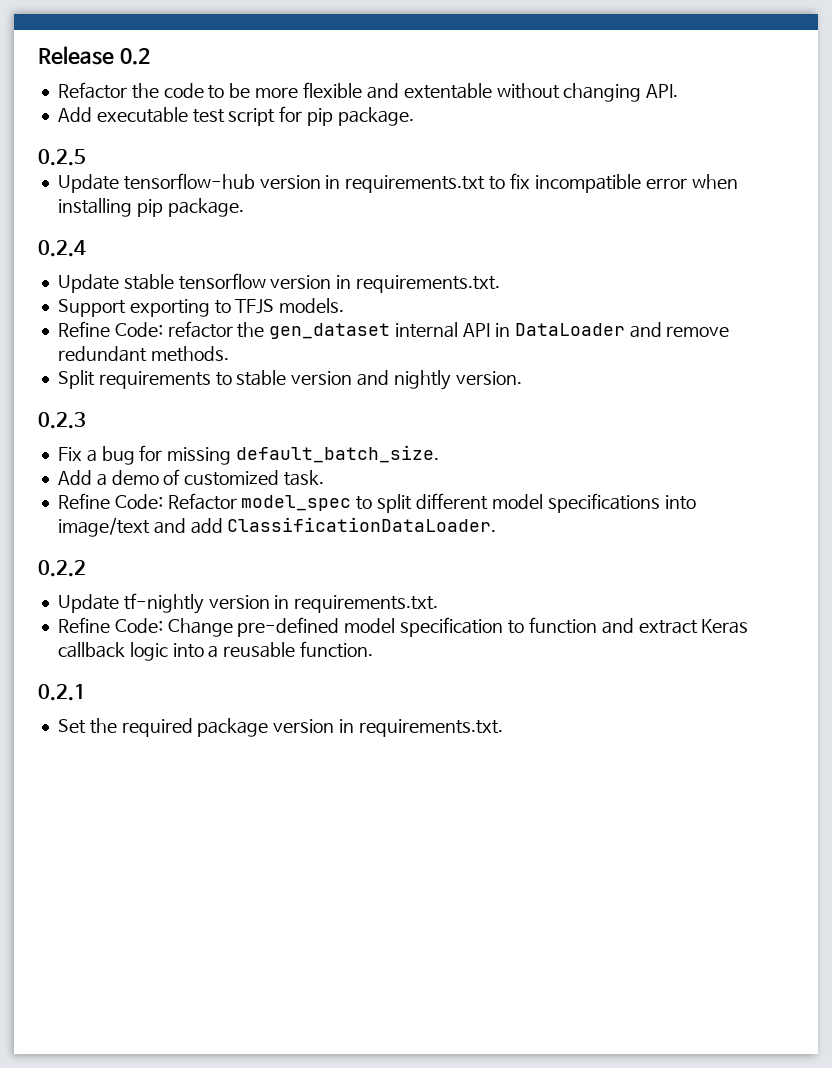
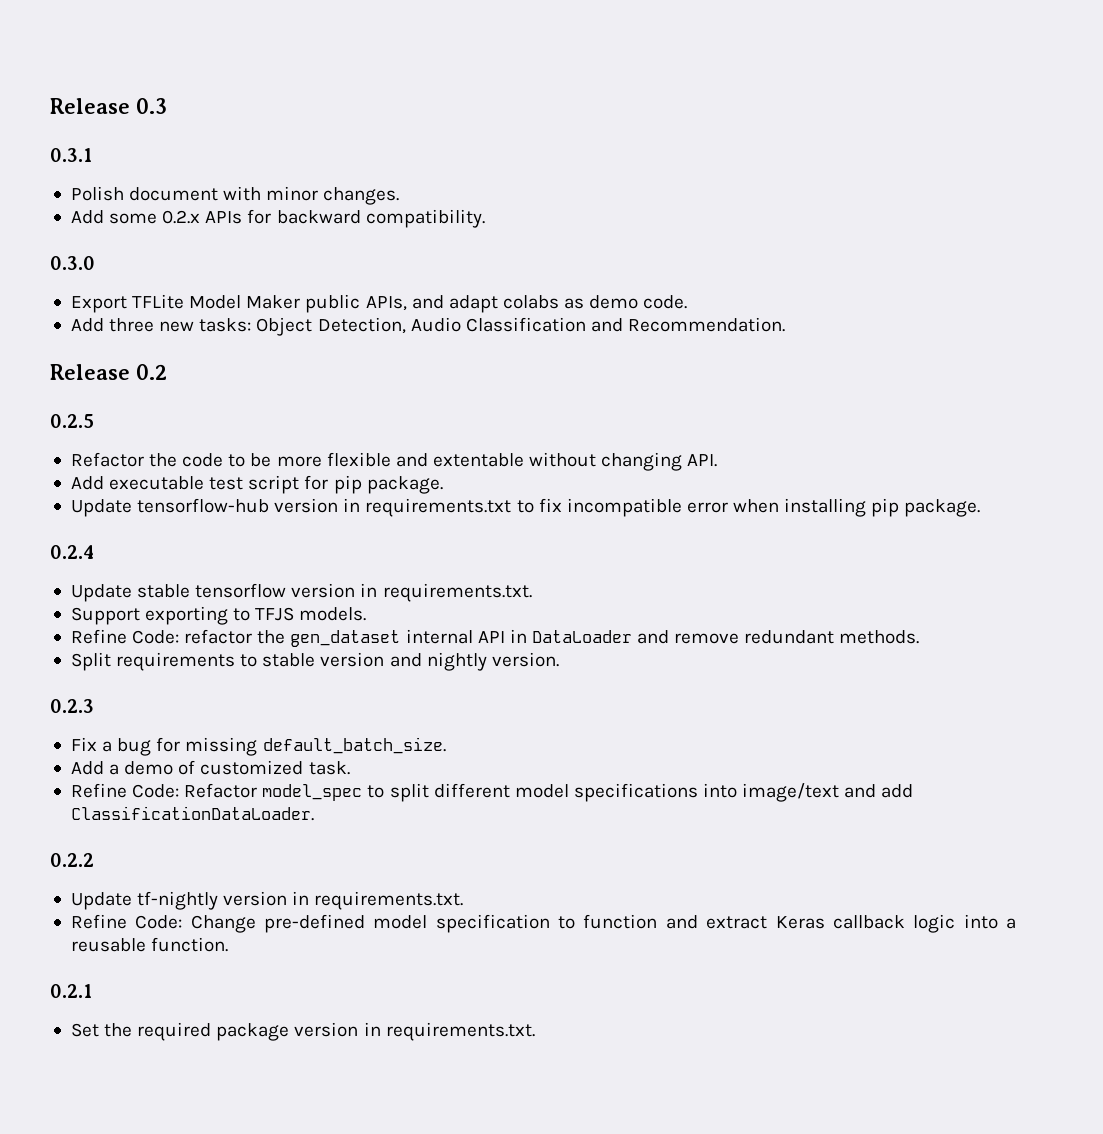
+ Release 0.3
+ 0.3.1
+ Polish document with minor changes.
+ Add some 0.2.x APIs for backward compatibility.
+ 0.3.0
+ Export TFLite Model Maker public APIs, and adapt colabs as demo code.
+ Add three new tasks: Object Detection, Audio Classification and Recommendation.
+ 0.2.5
- 0.2.5

